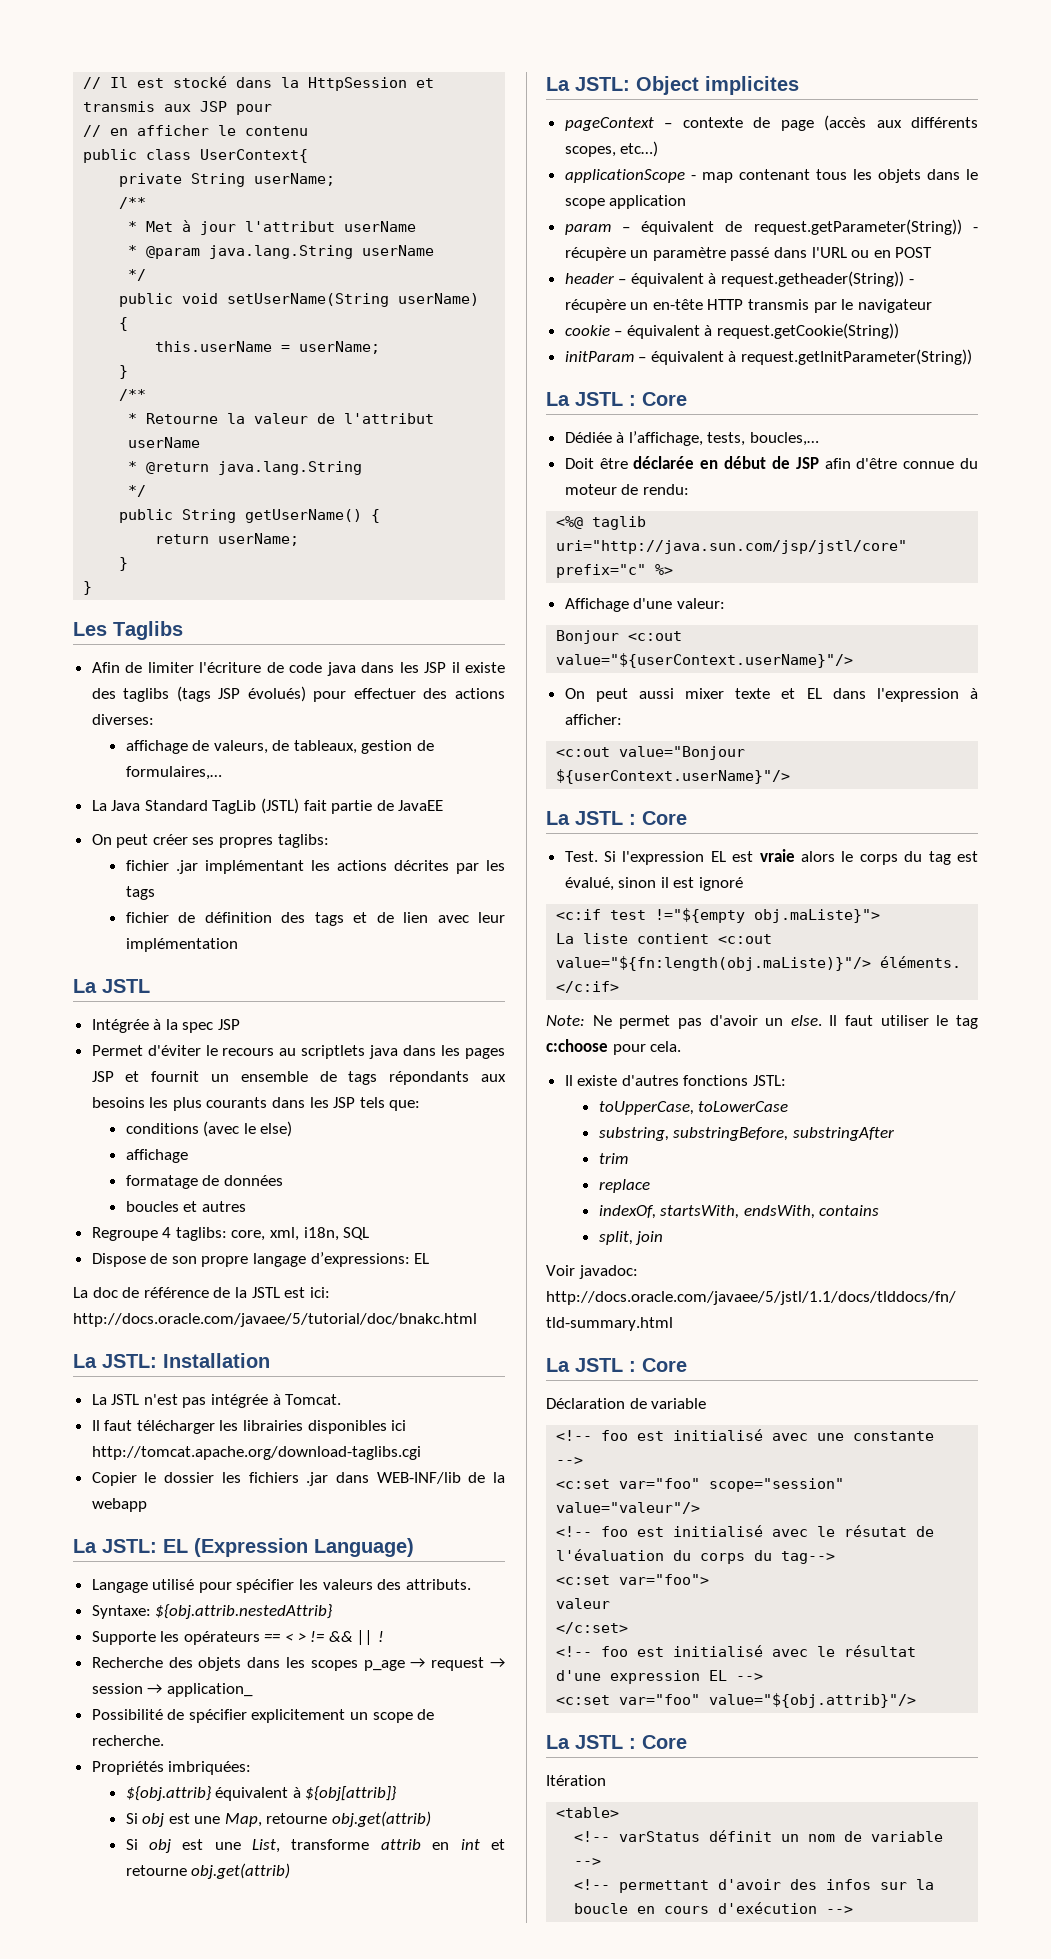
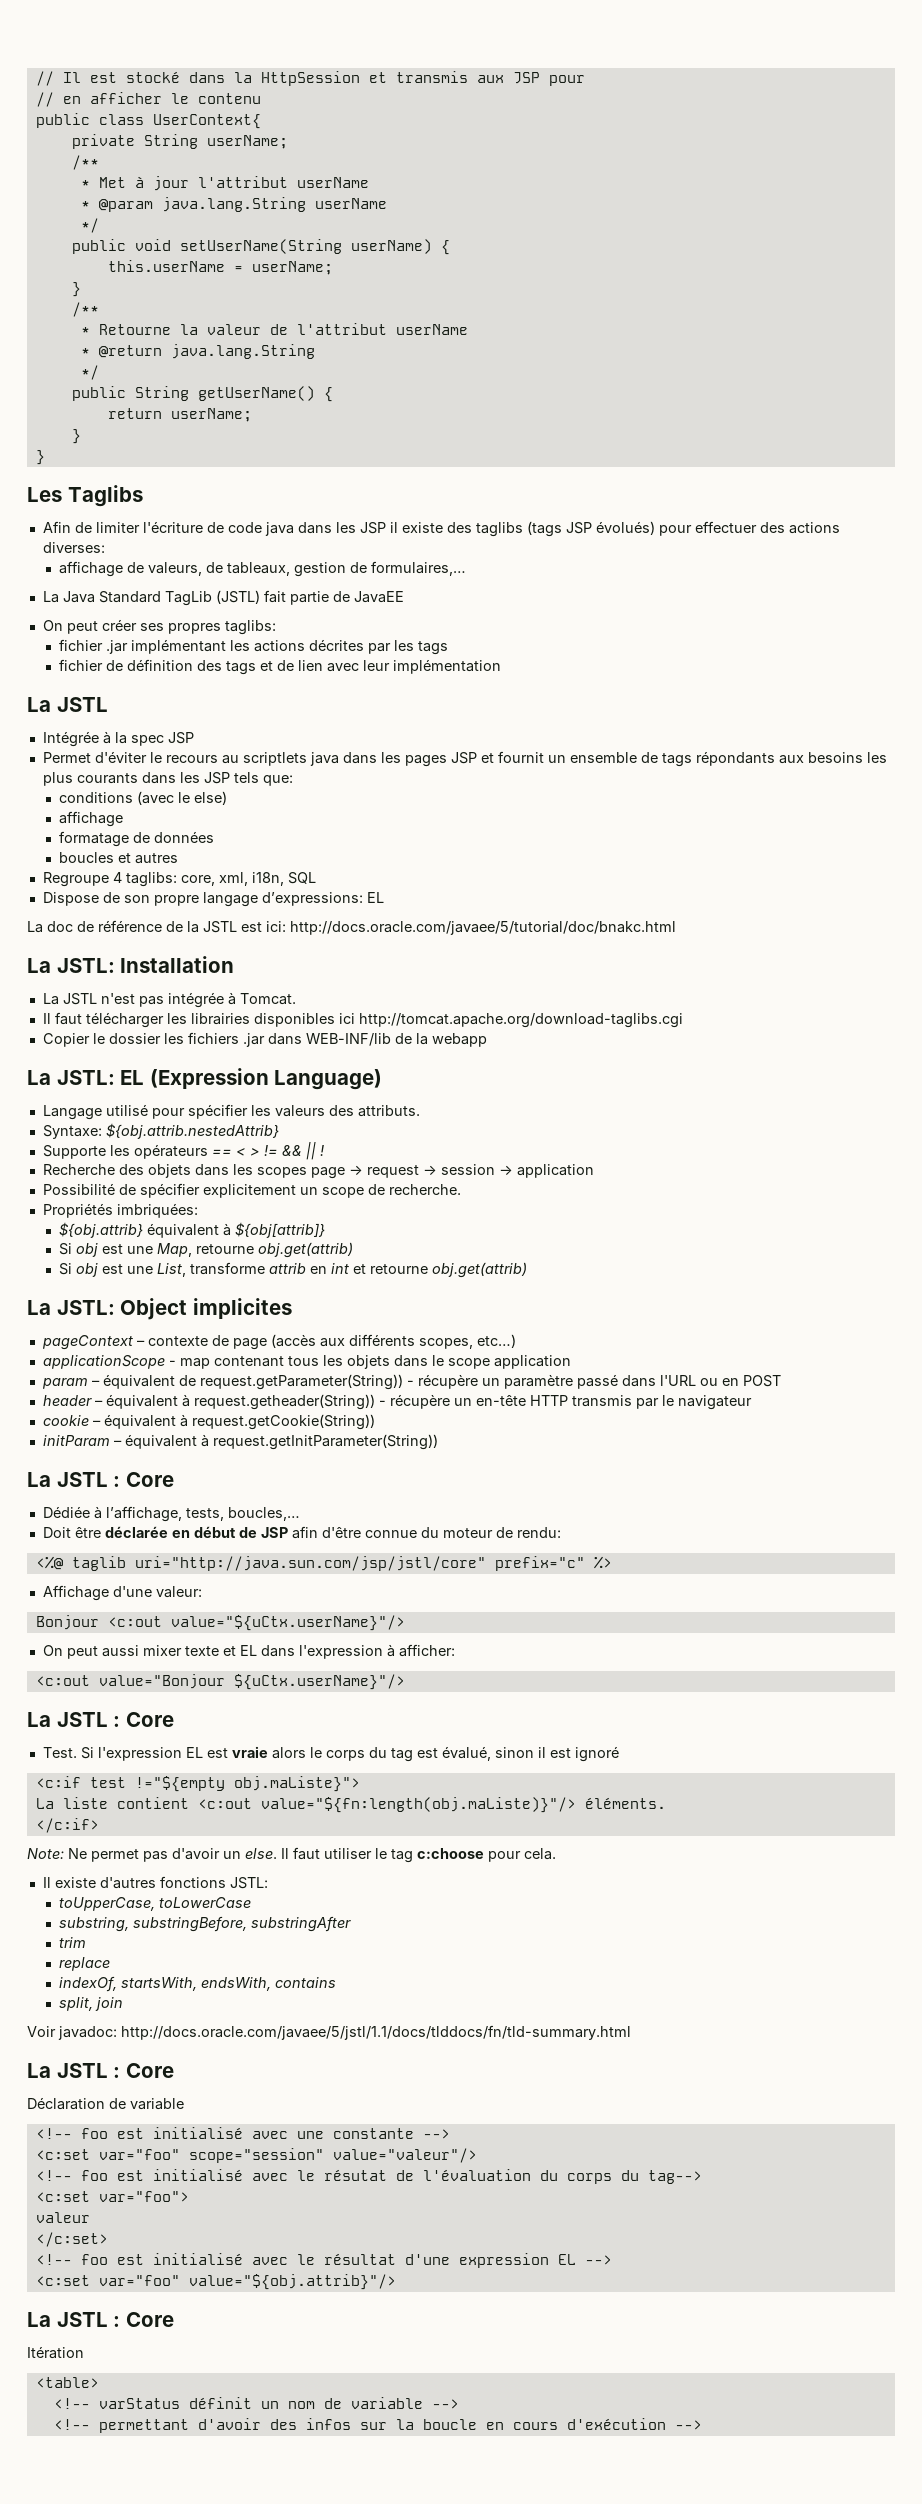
- Recherche des objets dans les scopes p_age → request → session → application_
+ Recherche des objets dans les scopes page → request → session → application
- Bonjour <c:out value="${userContext.userName}"/>
+ Bonjour <c:out value="${uCtx.userName}"/>
- <c:out value="Bonjour ${userContext.userName}"/>
+ <c:out value="Bonjour ${uCtx.userName}"/>

